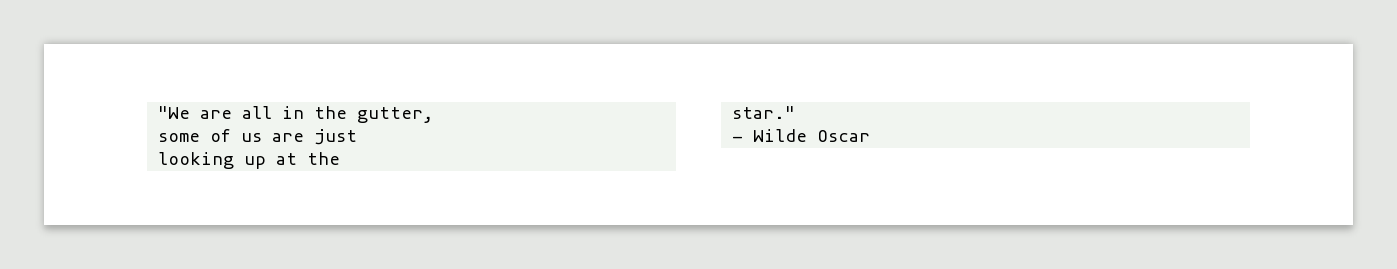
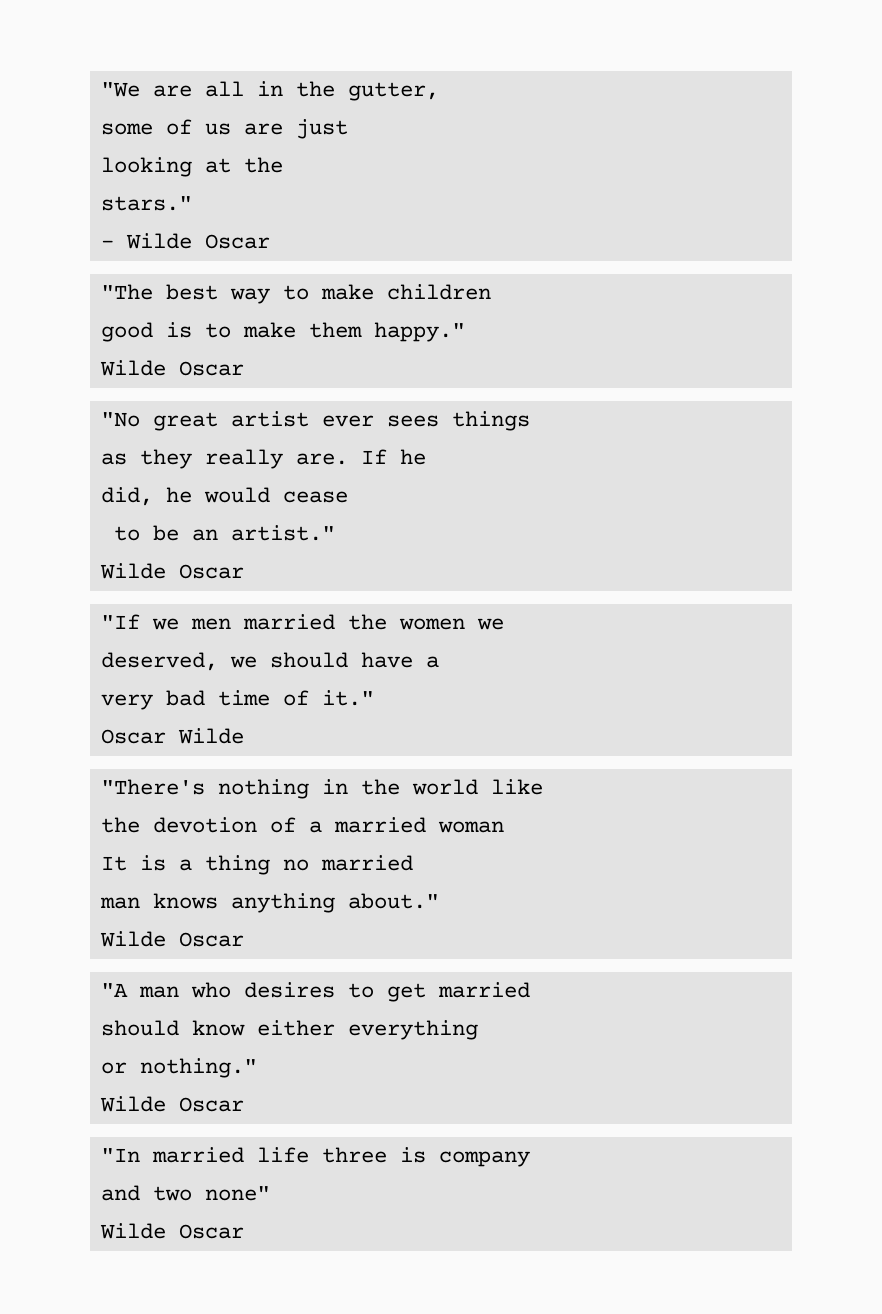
- looking up at the
+ looking at the
- star."
+ stars."
+ "The best way to make children
+ good is to make them happy."
+ Wilde Oscar
+ "No great artist ever sees things
+ as they really are. If he
+ did, he would cease
+ to be an artist."
+ Wilde Oscar
+ "If we men married the women we
+ deserved, we should have a
+ very bad time of it."
+ Oscar Wilde
+ "There's nothing in the world like
+ the devotion of a married woman
+ It is a thing no married
+ man knows anything about."
+ Wilde Oscar
+ "A man who desires to get married
+ should know either everything
+ or nothing."
+ Wilde Oscar
+ "In married life three is company
+ and two none"
+ Wilde Oscar

